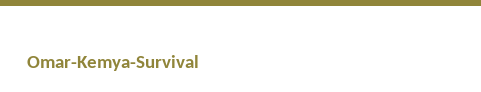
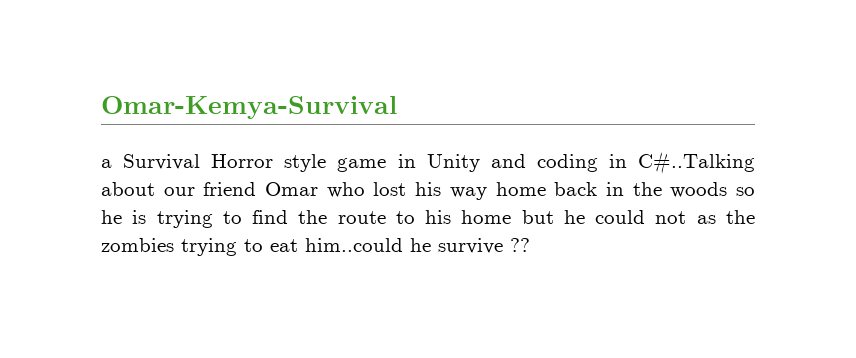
+ a Survival Horror style game in Unity and coding in C#..Talking about our friend Omar who lost his way home back in the woods so he is trying to find the route to his home but he could not as the zombies trying to eat him..could he survive ??

